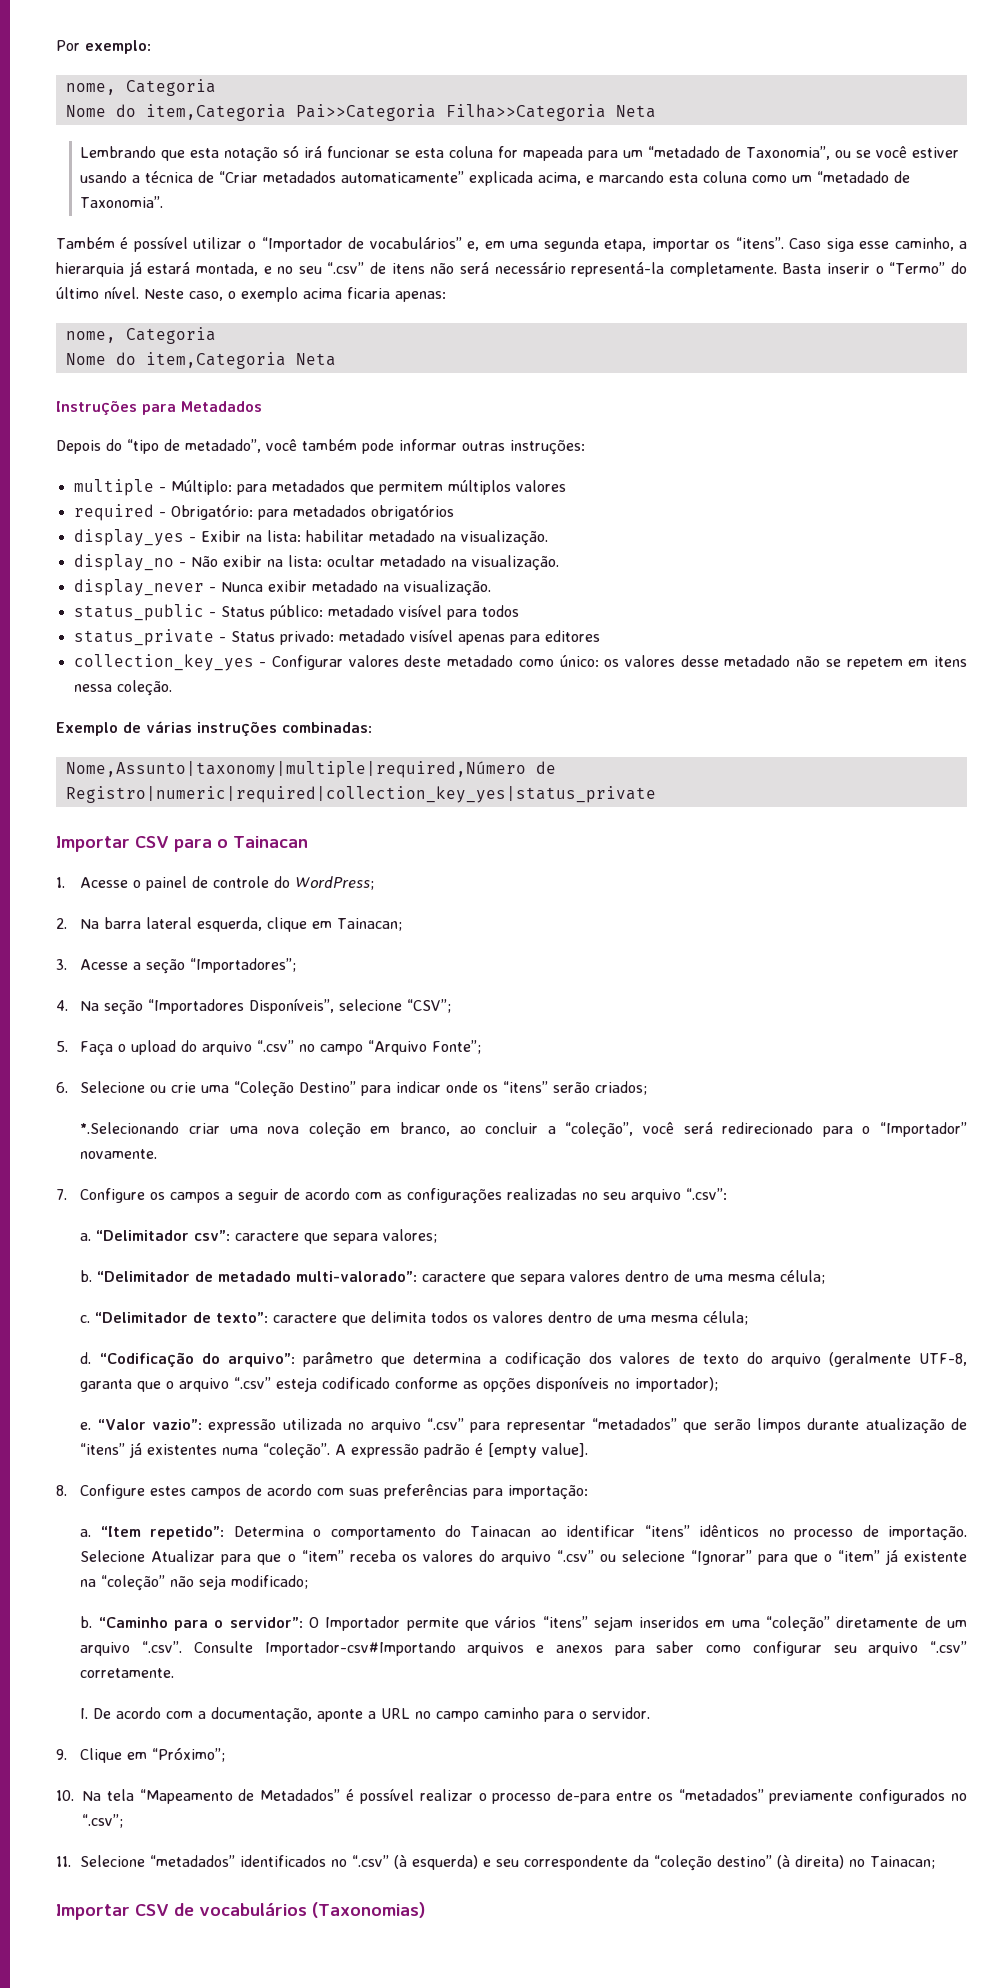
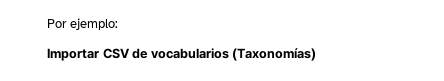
- Por exemplo:
- nome, Categoria
- Nome do item,Categoria Pai>>Categoria Filha>>Categoria Neta
- Lembrando que esta notação só irá funcionar se esta coluna for mapeada para um “metadado de Taxonomia”, ou se você estiver usando a técnica de “Criar metadados automaticamente” explicada acima, e marcando esta coluna como um “metadado de Taxonomia”.
- Também é possível utilizar o “Importador de vocabulários” e, em uma segunda etapa, importar os “itens”. Caso siga esse caminho, a hierarquia já estará montada, e no seu “.csv” de itens não será necessário representá-la completamente. Basta inserir o “Termo” do último nível. Neste caso, o exemplo acima ficaria apenas:
- nome, Categoria
- Nome do item,Categoria Neta
- Instruções para Metadados
- Depois do “tipo de metadado”, você também pode informar outras instruções:
- multiple - Múltiplo: para metadados que permitem múltiplos valores
- required - Obrigatório: para metadados obrigatórios
- display_yes - Exibir na lista: habilitar metadado na visualização.
- display_no - Não exibir na lista: ocultar metadado na visualização.
- display_never - Nunca exibir metadado na visualização.
- status_public - Status público: metadado visível para todos
- status_private - Status privado: metadado visível apenas para editores
- collection_key_yes - Configurar valores deste metadado como único: os valores desse metadado não se repetem em itens nessa coleção.
- Exemplo de várias instruções combinadas:
- Nome,Assunto|taxonomy|multiple|required,Número de Registro|numeric|required|collection_key_yes|status_private
- Importar CSV para o Tainacan
- 1. Acesse o painel de controle do WordPress;
- 2. Na barra lateral esquerda, clique em Tainacan;
- 3. Acesse a seção “Importadores”;
- 4. Na seção “Importadores Disponíveis”, selecione “CSV”;
- 5. Faça o upload do arquivo “.csv” no campo “Arquivo Fonte”;
- 6. Selecione ou crie uma “Coleção Destino” para indicar onde os “itens” serão criados;
- *.Selecionando criar uma nova coleção em branco, ao concluir a “coleção”, você será redirecionado para o “Importador” novamente.
- 7. Configure os campos a seguir de acordo com as configurações realizadas no seu arquivo “.csv”:
- a. “Delimitador csv”: caractere que separa valores;
- b. “Delimitador de metadado multi-valorado”: caractere que separa valores dentro de uma mesma célula;
- c. “Delimitador de texto”: caractere que delimita todos os valores dentro de uma mesma célula;
- d. “Codificação do arquivo”: parâmetro que determina a codificação dos valores de texto do arquivo (geralmente UTF-8, garanta que o arquivo “.csv” esteja codificado conforme as opções disponíveis no importador);
- e. “Valor vazio”: expressão utilizada no arquivo “.csv” para representar “metadados” que serão limpos durante atualização de “itens” já existentes numa “coleção”. A expressão padrão é [empty value].
- 8. Configure estes campos de acordo com suas preferências para importação:
- a. “Item repetido”: Determina o comportamento do Tainacan ao identificar “itens” idênticos no processo de importação. Selecione Atualizar para que o “item” receba os valores do arquivo “.csv” ou selecione “Ignorar” para que o “item” já existente na “coleção” não seja modificado;
- b. “Caminho para o servidor”: O Importador permite que vários “itens” sejam inseridos em uma “coleção” diretamente de um arquivo “.csv”. Consulte Importador-csv#Importando arquivos e anexos para saber como configurar seu arquivo “.csv” corretamente.
- I. De acordo com a documentação, aponte a URL no campo caminho para o servidor.
- 9. Clique em “Próximo”;
- 10. Na tela “Mapeamento de Metadados” é possível realizar o processo de-para entre os “metadados” previamente configurados no “.csv”;
- 11. Selecione “metadados” identificados no “.csv” (à esquerda) e seu correspondente da “coleção destino” (à direita) no Tainacan;
+ Por ejemplo:
- Importar CSV de vocabulários (Taxonomias)
+ Importar CSV de vocabularios (Taxonomías)

